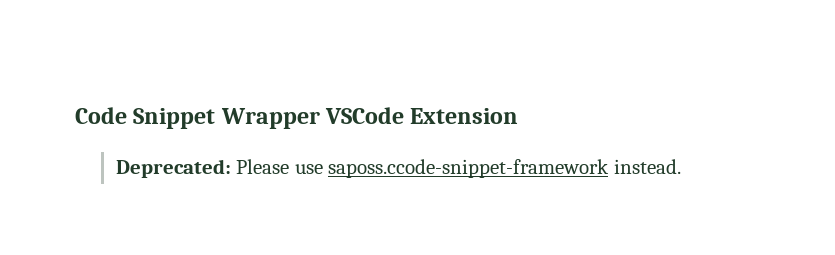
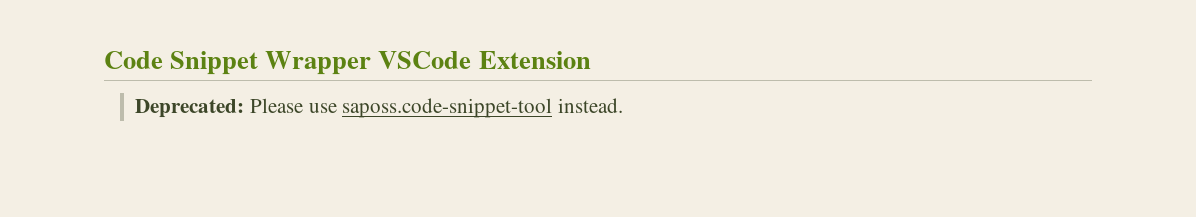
- Deprecated: Please use saposs.ccode-snippet-framework instead.
+ Deprecated: Please use saposs.code-snippet-tool instead.

